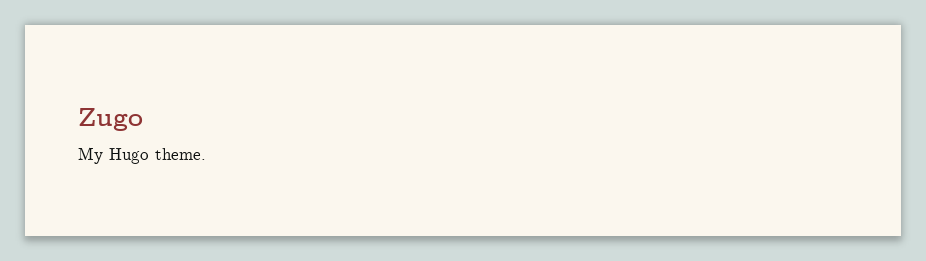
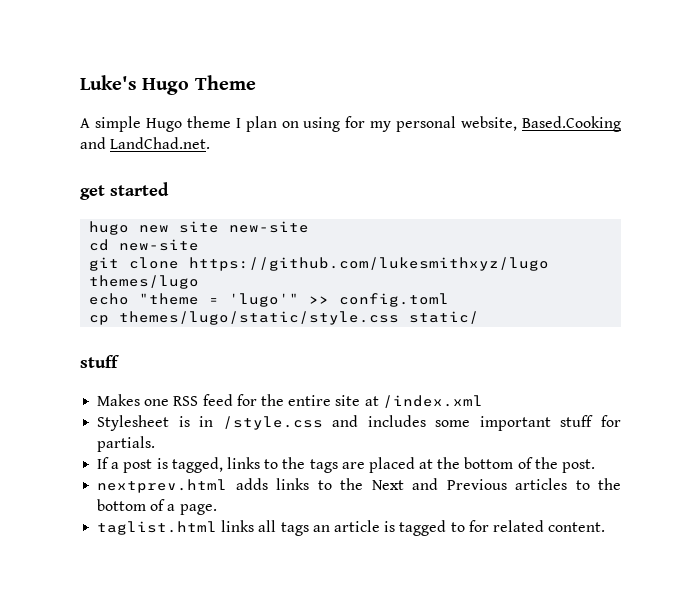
- Zugo
- My Hugo theme.
+ Luke's Hugo Theme
+ A simple Hugo theme I plan on using for my personal website, Based.Cooking and LandChad.net.
+ get started
+ hugo new site new-site
+ cd new-site
+ git clone https://github.com/lukesmithxyz/lugo themes/lugo
+ echo "theme = 'lugo'" >> config.toml
+ cp themes/lugo/static/style.css static/
+ stuff
+ Makes one RSS feed for the entire site at /index.xml
+ Stylesheet is in /style.css and includes some important stuff for partials.
+ If a post is tagged, links to the tags are placed at the bottom of the post.
+ nextprev.html adds links to the Next and Previous articles to the bottom of a page.
+ taglist.html links all tags an article is tagged to for related content.

